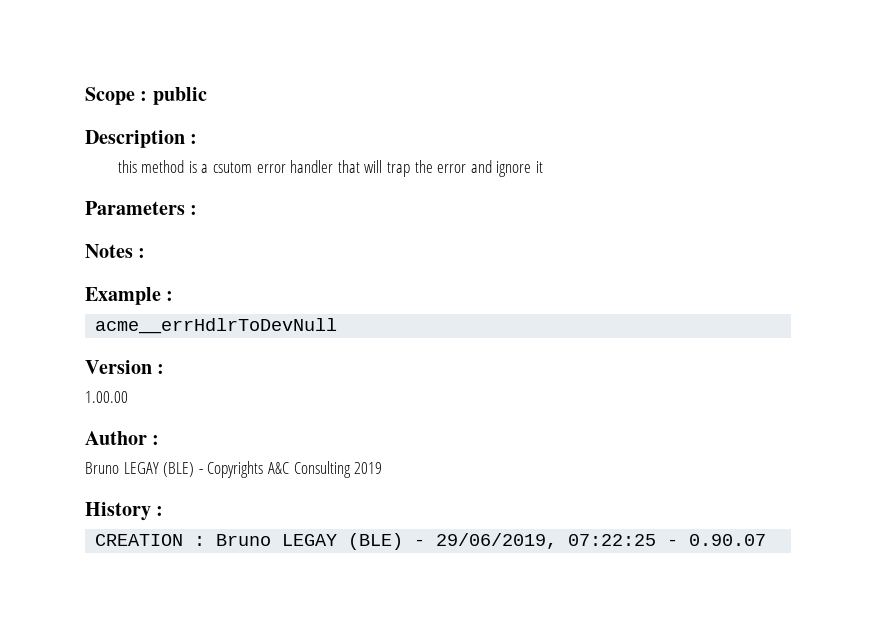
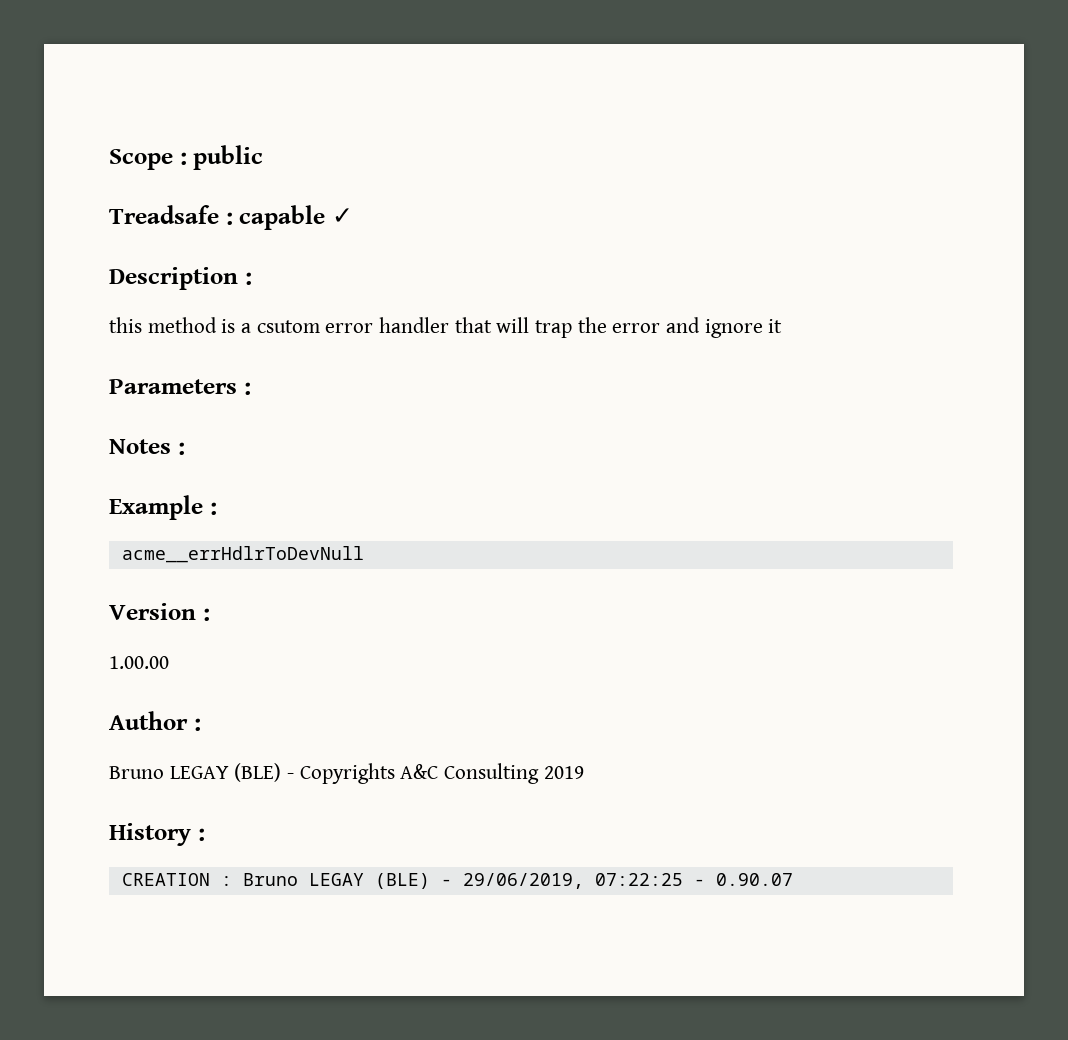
+ Treadsafe : capable ✓

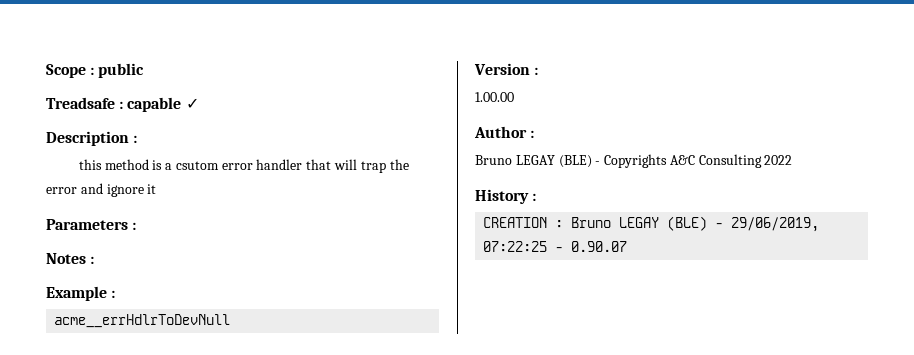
- Bruno LEGAY (BLE) - Copyrights A&C Consulting 2019
+ Bruno LEGAY (BLE) - Copyrights A&C Consulting 2022

